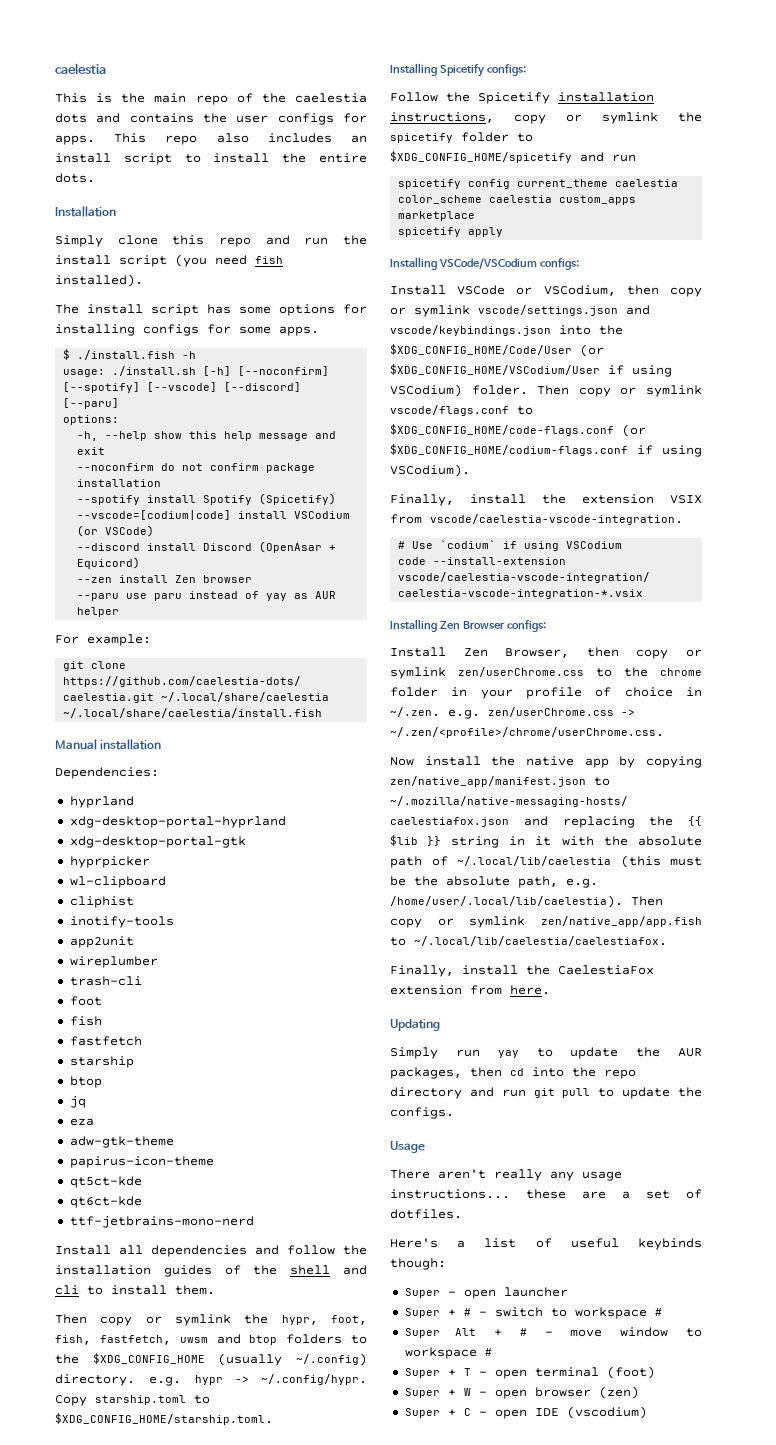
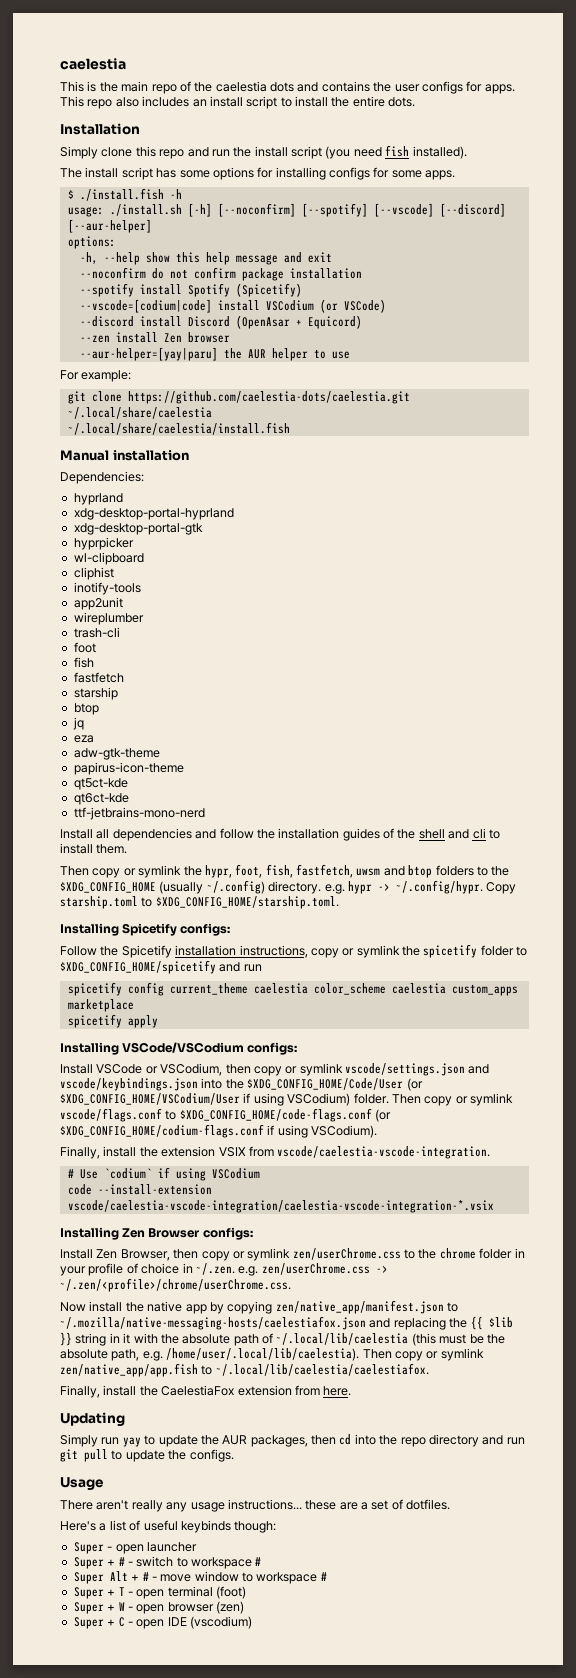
- usage: ./install.sh [-h] [--noconfirm] [--spotify] [--vscode] [--discord] [--paru]
+ usage: ./install.sh [-h] [--noconfirm] [--spotify] [--vscode] [--discord] [--aur-helper]
- --paru use paru instead of yay as AUR helper
+ --aur-helper=[yay|paru] the AUR helper to use

